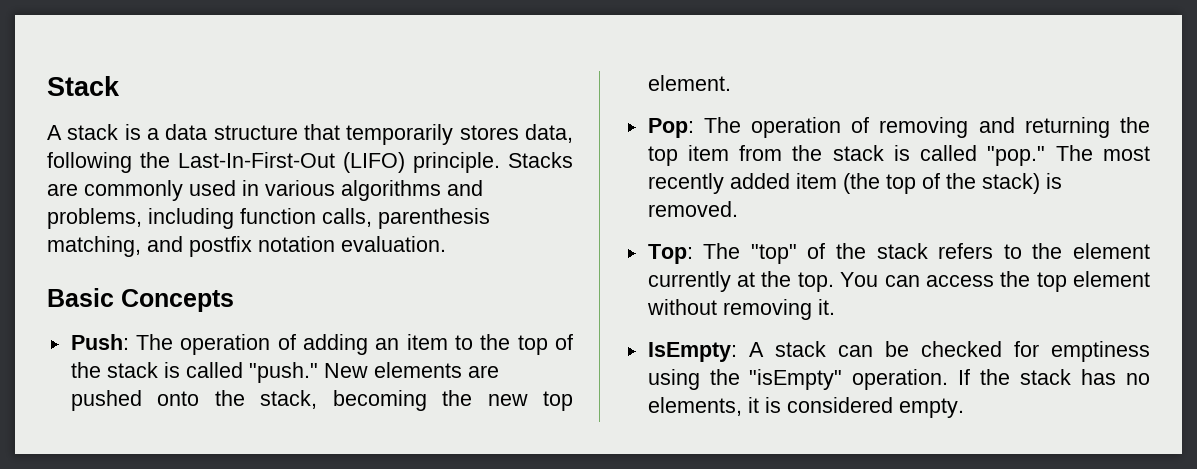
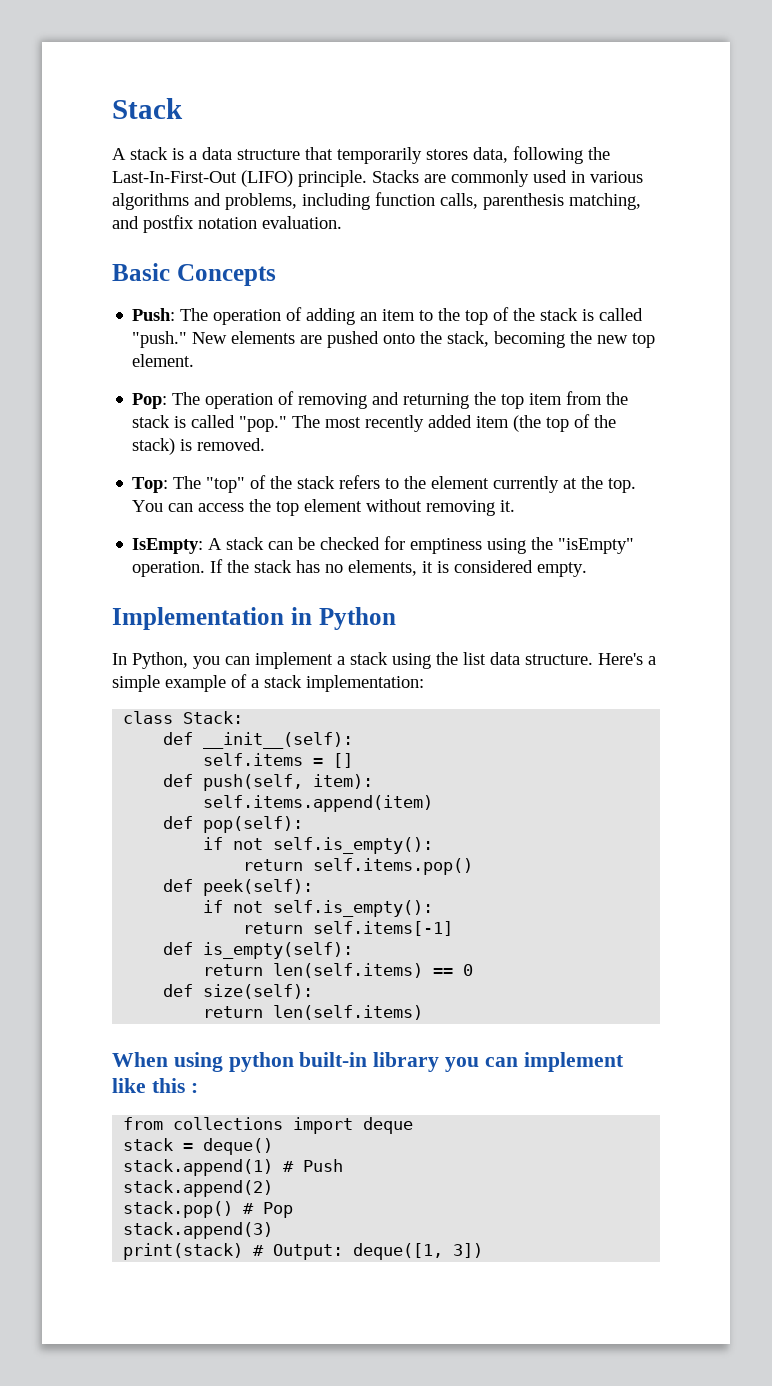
+ Implementation in Python
+ In Python, you can implement a stack using the list data structure. Here's a simple example of a stack implementation:
+ class Stack:
+ def __init__(self):
+ self.items = []
+ def push(self, item):
+ self.items.append(item)
+ def pop(self):
+ if not self.is_empty():
+ return self.items.pop()
+ def peek(self):
+ if not self.is_empty():
+ return self.items[-1]
+ def is_empty(self):
+ return len(self.items) == 0
+ def size(self):
+ return len(self.items)
+ When using python built-in library you can implement like this :
+ from collections import deque
+ stack = deque()
+ stack.append(1) # Push
+ stack.append(2)
+ stack.pop() # Pop
+ stack.append(3)
+ print(stack) # Output: deque([1, 3])

